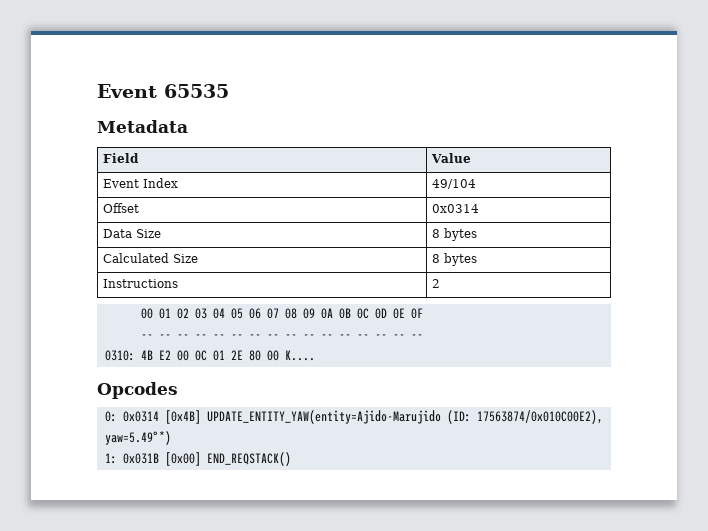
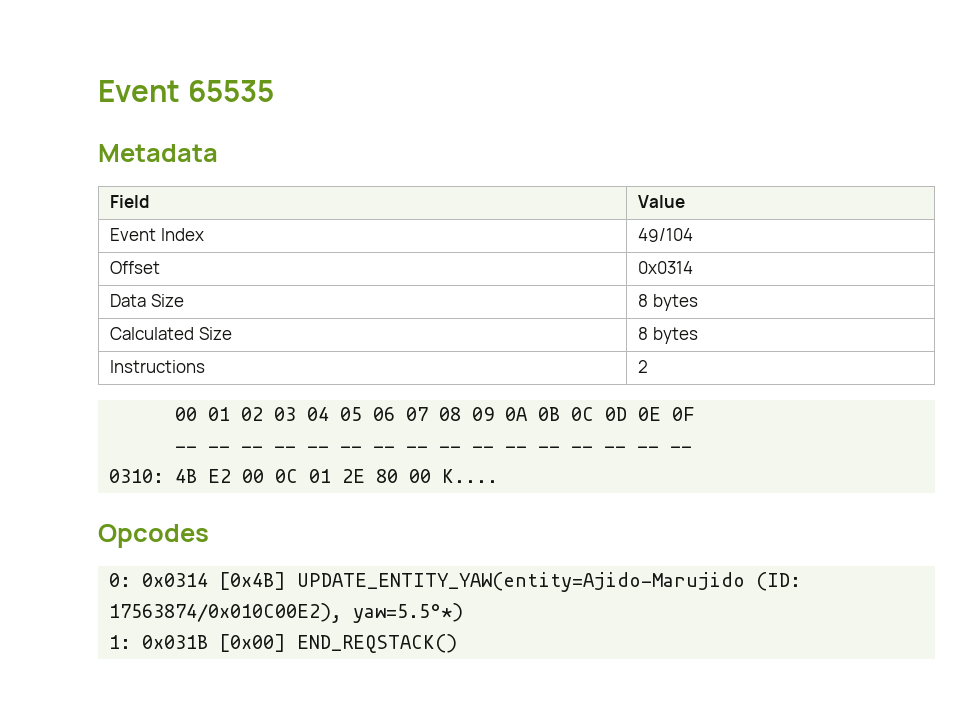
- 0: 0x0314 [0x4B] UPDATE_ENTITY_YAW(entity=Ajido-Marujido (ID: 17563874/0x010C00E2), yaw=5.49°*)
+ 0: 0x0314 [0x4B] UPDATE_ENTITY_YAW(entity=Ajido-Marujido (ID: 17563874/0x010C00E2), yaw=5.5°*)

